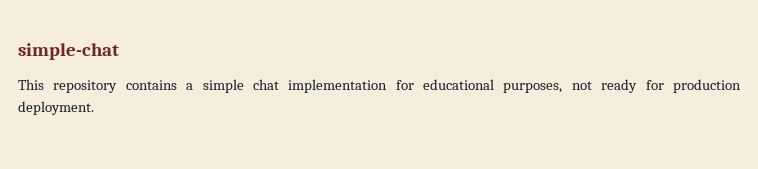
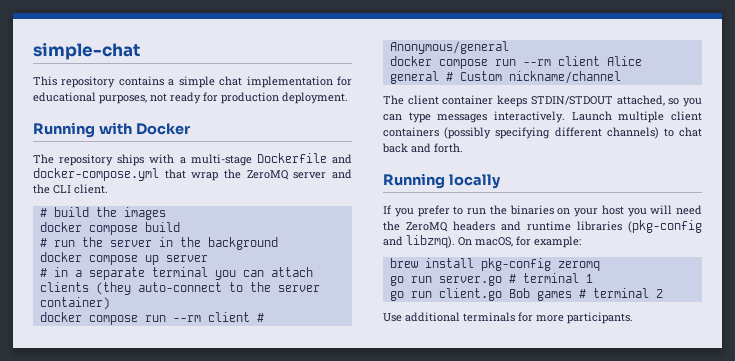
+ Running with Docker
+ The repository ships with a multi-stage Dockerfile and docker-compose.yml that wrap the ZeroMQ server and the CLI client.
+ # build the images
+ docker compose build
+ # run the server in the background
+ docker compose up server
+ # in a separate terminal you can attach clients (they auto-connect to the server container)
+ docker compose run --rm client # Anonymous/general
+ docker compose run --rm client Alice general # Custom nickname/channel
+ The client container keeps STDIN/STDOUT attached, so you can type messages interactively. Launch multiple client containers (possibly specifying different channels) to chat back and forth.
+ Running locally
+ If you prefer to run the binaries on your host you will need the ZeroMQ headers and runtime libraries (pkg-config and libzmq). On macOS, for example:
+ brew install pkg-config zeromq
+ go run server.go # terminal 1
+ go run client.go Bob games # terminal 2
+ Use additional terminals for more participants.

